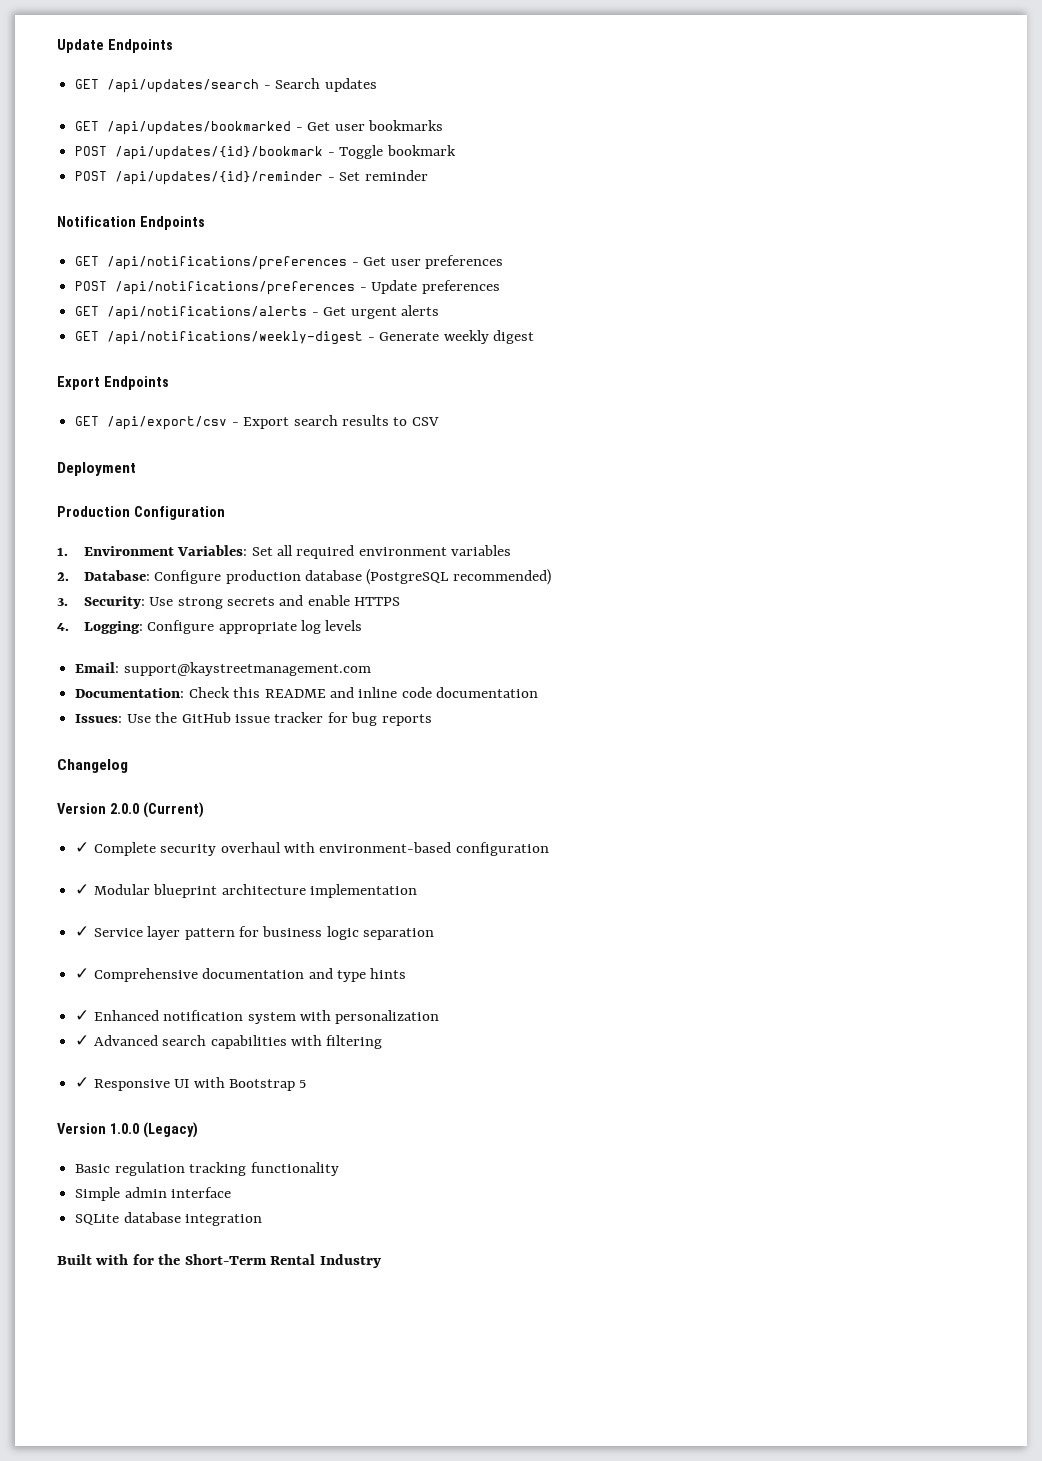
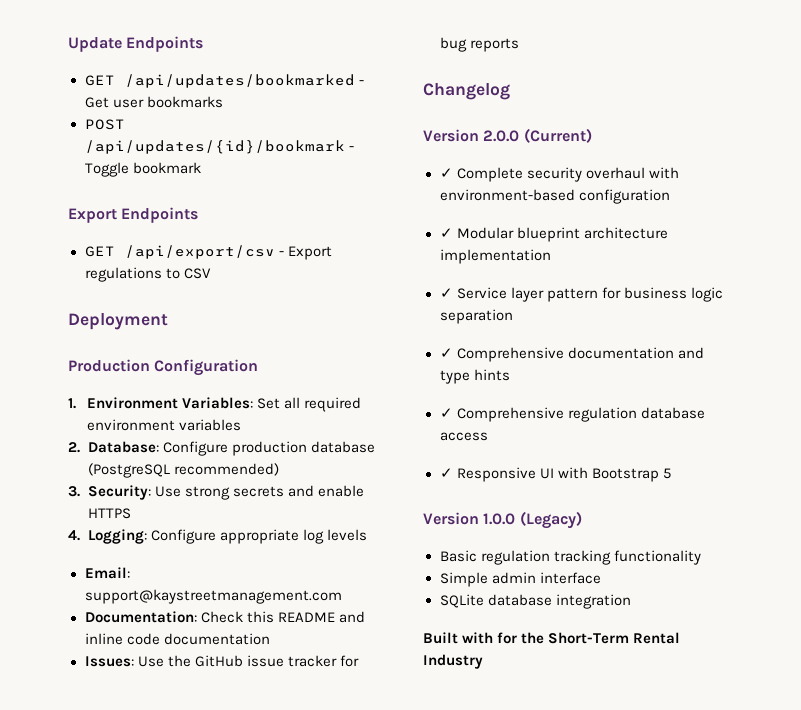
- GET /api/updates/search - Search updates
- POST /api/updates/{id}/reminder - Set reminder
- Notification Endpoints
- GET /api/notifications/preferences - Get user preferences
- POST /api/notifications/preferences - Update preferences
- GET /api/notifications/alerts - Get urgent alerts
- GET /api/notifications/weekly-digest - Generate weekly digest
- GET /api/export/csv - Export search results to CSV
+ GET /api/export/csv - Export regulations to CSV
- ✓ Enhanced notification system with personalization
- ✓ Advanced search capabilities with filtering
+ ✓ Comprehensive regulation database access

